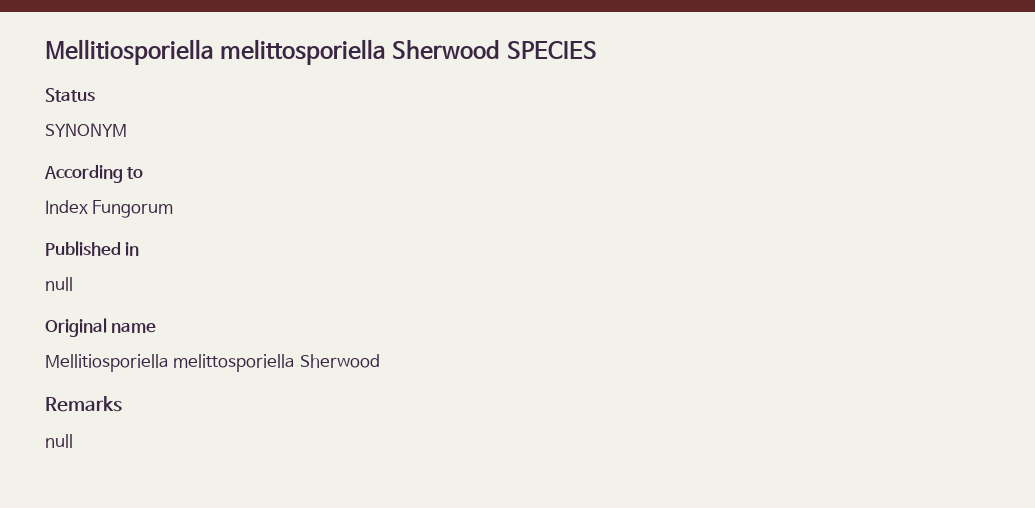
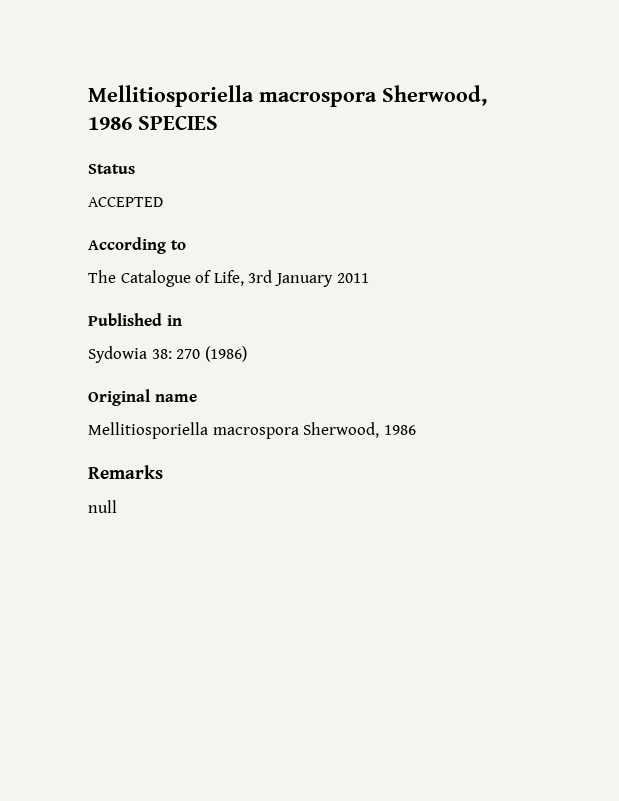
- Mellitiosporiella melittosporiella Sherwood SPECIES
+ Mellitiosporiella macrospora Sherwood, 1986 SPECIES
- SYNONYM
+ ACCEPTED
- Index Fungorum
+ The Catalogue of Life, 3rd January 2011
  Published in
- null
+ Sydowia 38: 270 (1986)
  Original name
- Mellitiosporiella melittosporiella Sherwood
+ Mellitiosporiella macrospora Sherwood, 1986

